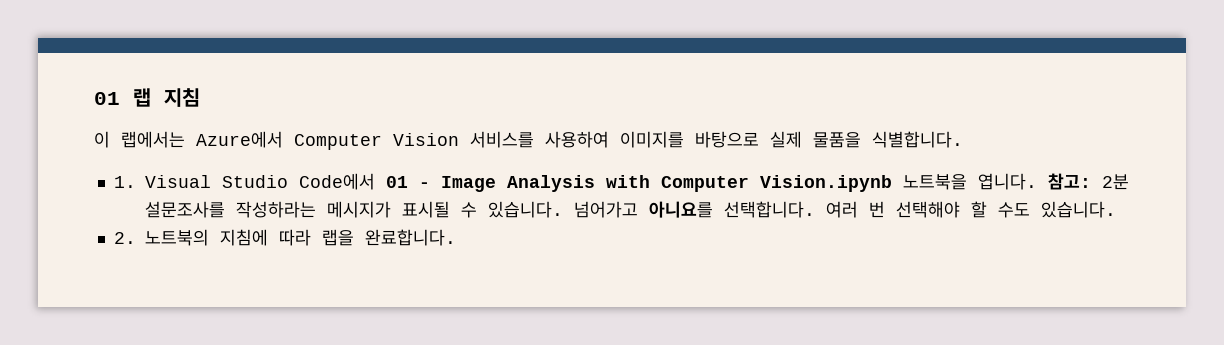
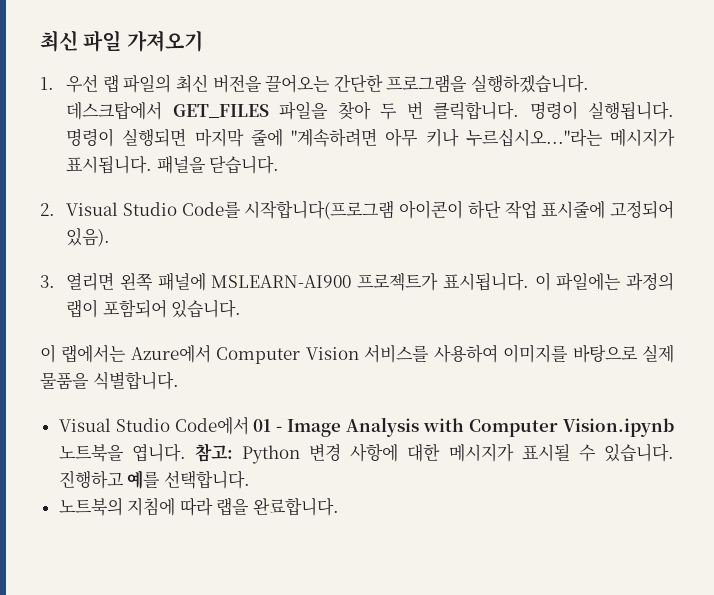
- 01 랩 지침
+ 최신 파일 가져오기
+ 1. 우선 랩 파일의 최신 버전을 끌어오는 간단한 프로그램을 실행하겠습니다. 데스크탑에서 GET_FILES 파일을 찾아 두 번 클릭합니다. 명령이 실행됩니다. 명령이 실행되면 마지막 줄에 "계속하려면 아무 키나 누르십시오..."라는 메시지가 표시됩니다. 패널을 닫습니다.
+ 2. Visual Studio Code를 시작합니다(프로그램 아이콘이 하단 작업 표시줄에 고정되어 있음).
+ 3. 열리면 왼쪽 패널에 MSLEARN-AI900 프로젝트가 표시됩니다. 이 파일에는 과정의 랩이 포함되어 있습니다.
- 1. Visual Studio Code에서 01 - Image Analysis with Computer Vision.ipynb 노트북을 엽니다.
+ Visual Studio Code에서 01 - Image Analysis with Computer Vision.ipynb 노트북을 엽니다.
- 참고: 2분 설문조사를 작성하라는 메시지가 표시될 수 있습니다.
+ 참고: Python 변경 사항에 대한 메시지가 표시될 수 있습니다.
- 넘어가고 아니요를 선택합니다. 여러 번 선택해야 할 수도 있습니다.
- 2. 노트북의 지침에 따라 랩을 완료합니다.
+ 진행하고 예를 선택합니다.
+ 노트북의 지침에 따라 랩을 완료합니다.

